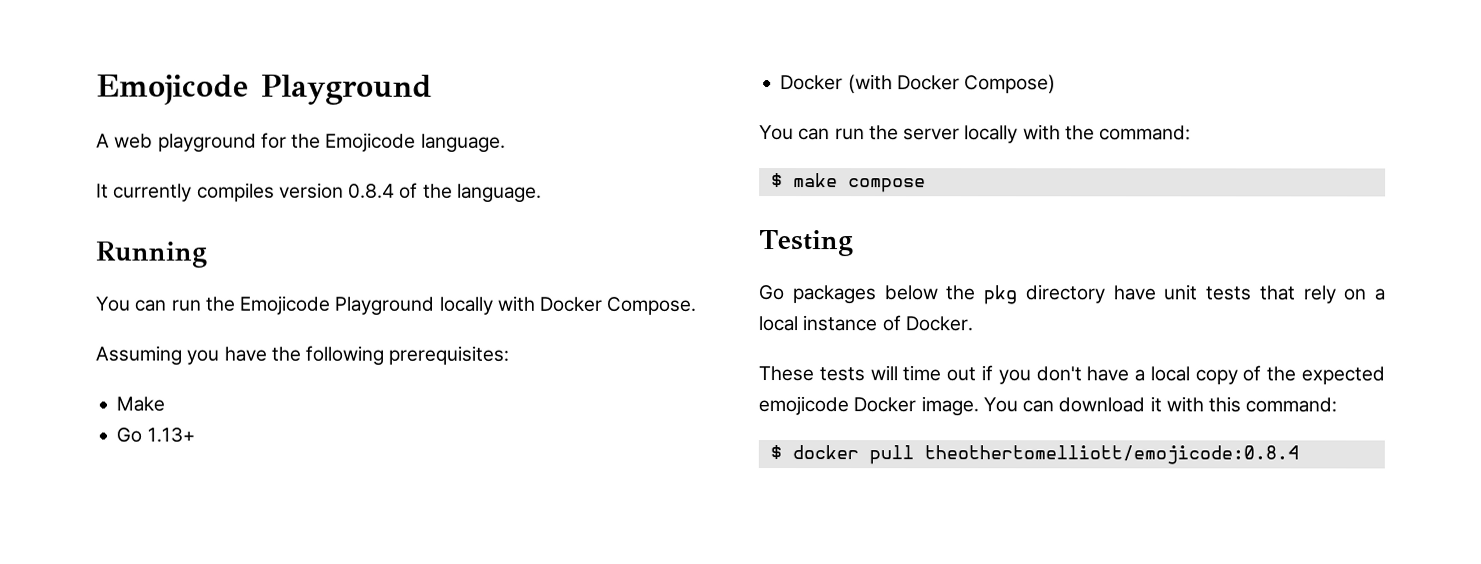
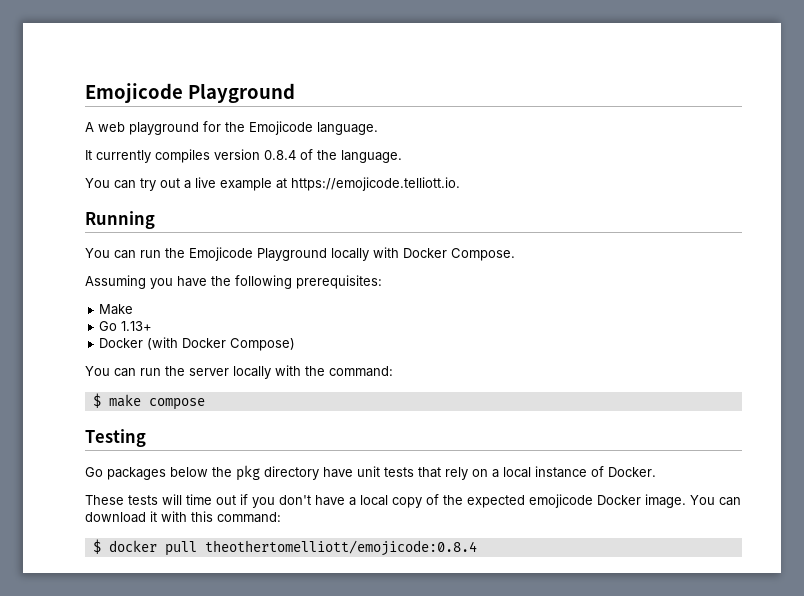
+ You can try out a live example at https://emojicode.telliott.io.

